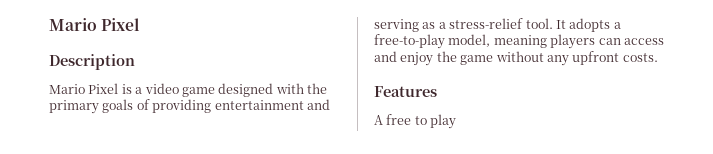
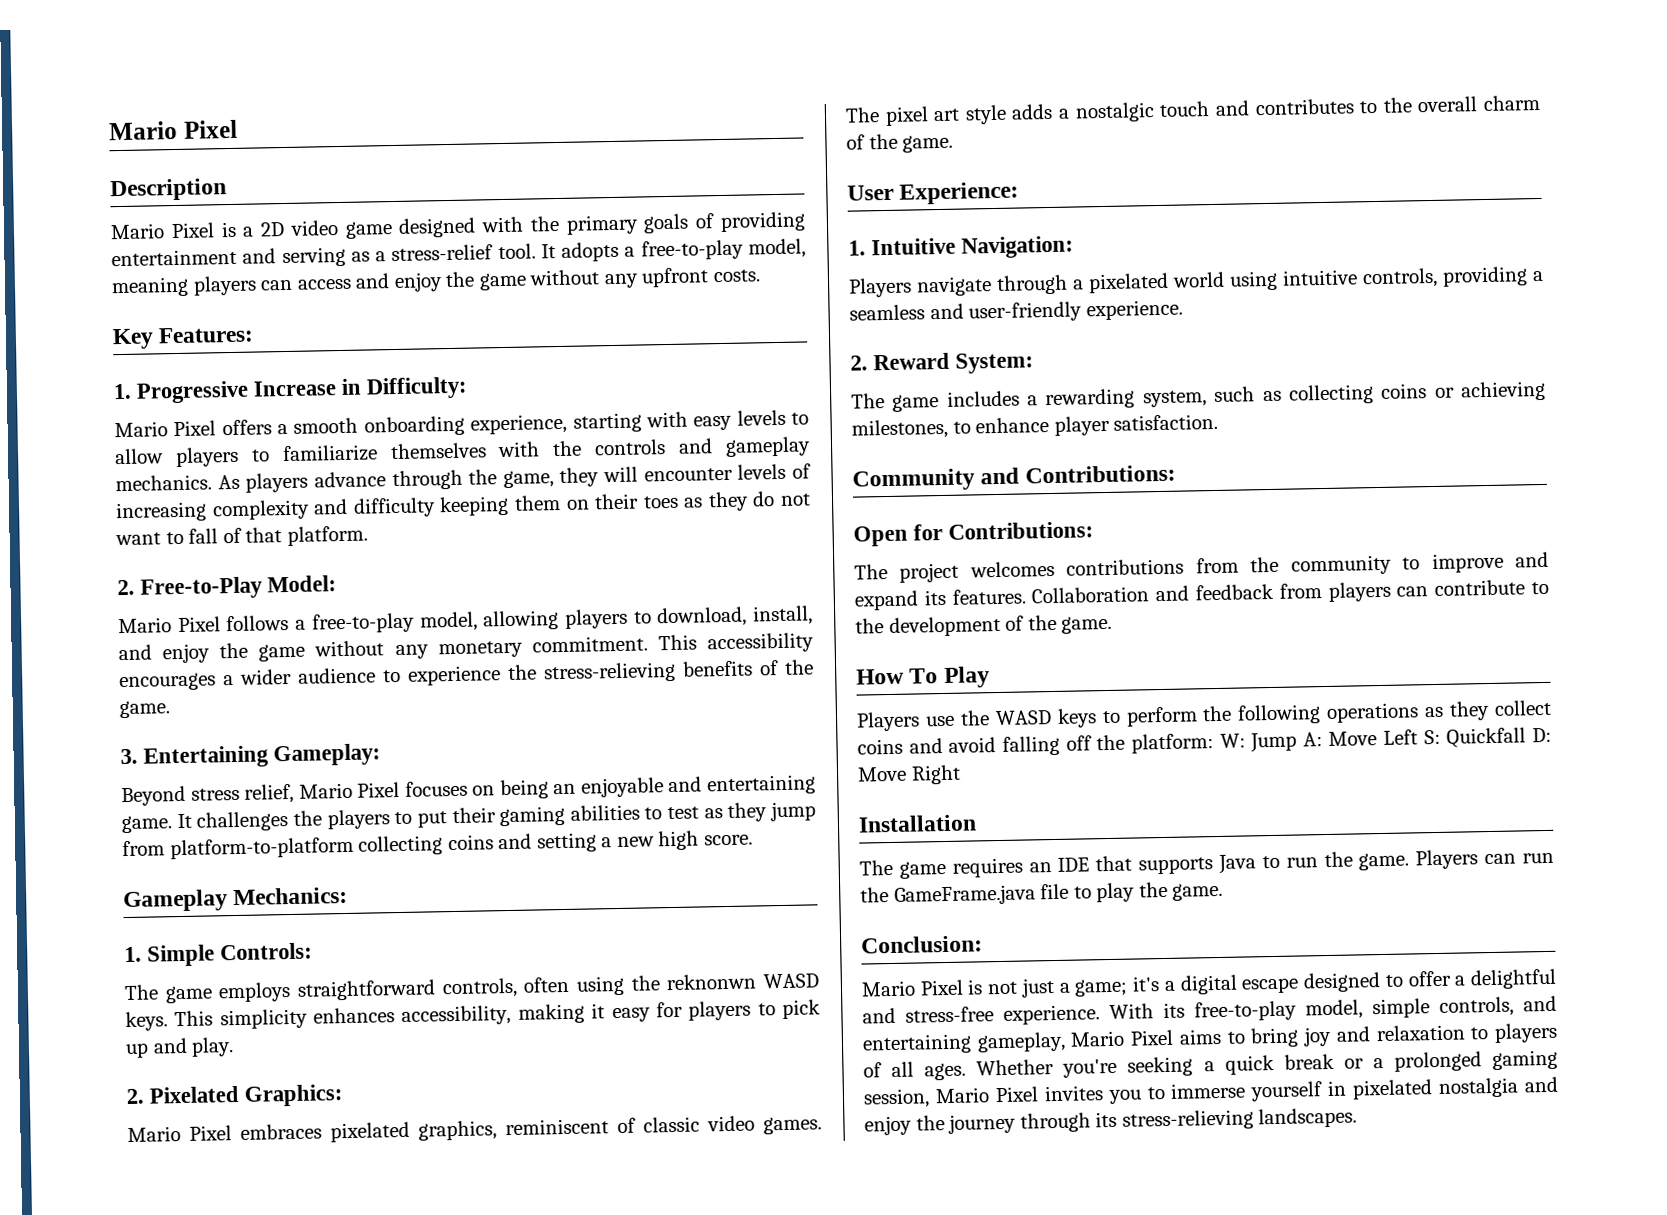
- Mario Pixel is a video game designed with the primary goals of providing entertainment and serving as a stress-relief tool.
+ Mario Pixel is a 2D video game designed with the primary goals of providing entertainment and serving as a stress-relief tool.
- Features
- A free to play
+ Key Features:
+ 1. Progressive Increase in Difficulty:
+ Mario Pixel offers a smooth onboarding experience, starting with easy levels to allow players to familiarize themselves with the controls and gameplay mechanics. As players advance through the game, they will encounter levels of increasing complexity and difficulty keeping them on their toes as they do not want to fall of that platform.
+ 2. Free-to-Play Model:
+ Mario Pixel follows a free-to-play model, allowing players to download, install, and enjoy the game without any monetary commitment. This accessibility encourages a wider audience to experience the stress-relieving benefits of the game.
+ 3. Entertaining Gameplay:
+ Beyond stress relief, Mario Pixel focuses on being an enjoyable and entertaining game. It challenges the players to put their gaming abilities to test as they jump from platform-to-platform collecting coins and setting a new high score.
+ Gameplay Mechanics:
+ 1. Simple Controls:
+ The game employs straightforward controls, often using the reknonwn WASD keys. This simplicity enhances accessibility, making it easy for players to pick up and play.
+ 2. Pixelated Graphics:
+ Mario Pixel embraces pixelated graphics, reminiscent of classic video games. The pixel art style adds a nostalgic touch and contributes to the overall charm of the game.
+ User Experience:
+ 1. Intuitive Navigation:
+ Players navigate through a pixelated world using intuitive controls, providing a seamless and user-friendly experience.
+ 2. Reward System:
+ The game includes a rewarding system, such as collecting coins or achieving milestones, to enhance player satisfaction.
+ Community and Contributions:
+ Open for Contributions:
+ The project welcomes contributions from the community to improve and expand its features. Collaboration and feedback from players can contribute to the development of the game.
+ How To Play
+ Players use the WASD keys to perform the following operations as they collect coins and avoid falling off the platform: W: Jump A: Move Left S: Quickfall D: Move Right
+ Installation
+ The game requires an IDE that supports Java to run the game. Players can run the GameFrame.java file to play the game.
+ Conclusion:
+ Mario Pixel is not just a game; it's a digital escape designed to offer a delightful and stress-free experience. With its free-to-play model, simple controls, and entertaining gameplay, Mario Pixel aims to bring joy and relaxation to players of all ages. Whether you're seeking a quick break or a prolonged gaming session, Mario Pixel invites you to immerse yourself in pixelated nostalgia and enjoy the journey through its stress-relieving landscapes.

